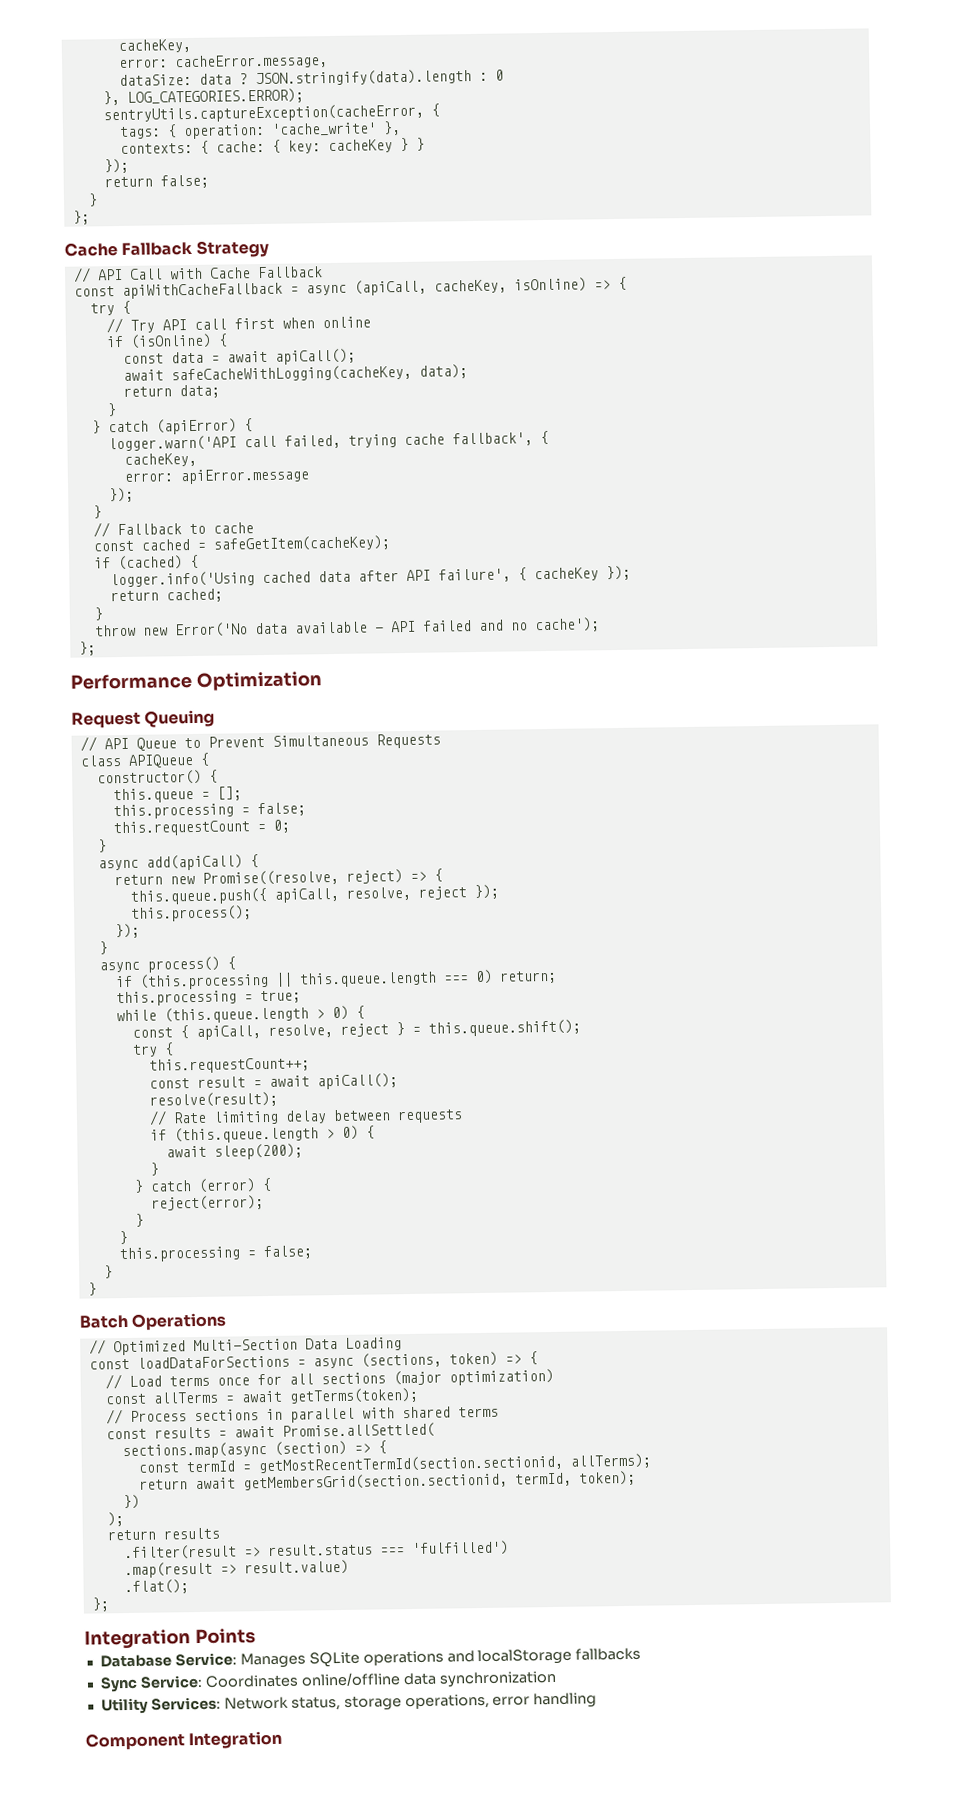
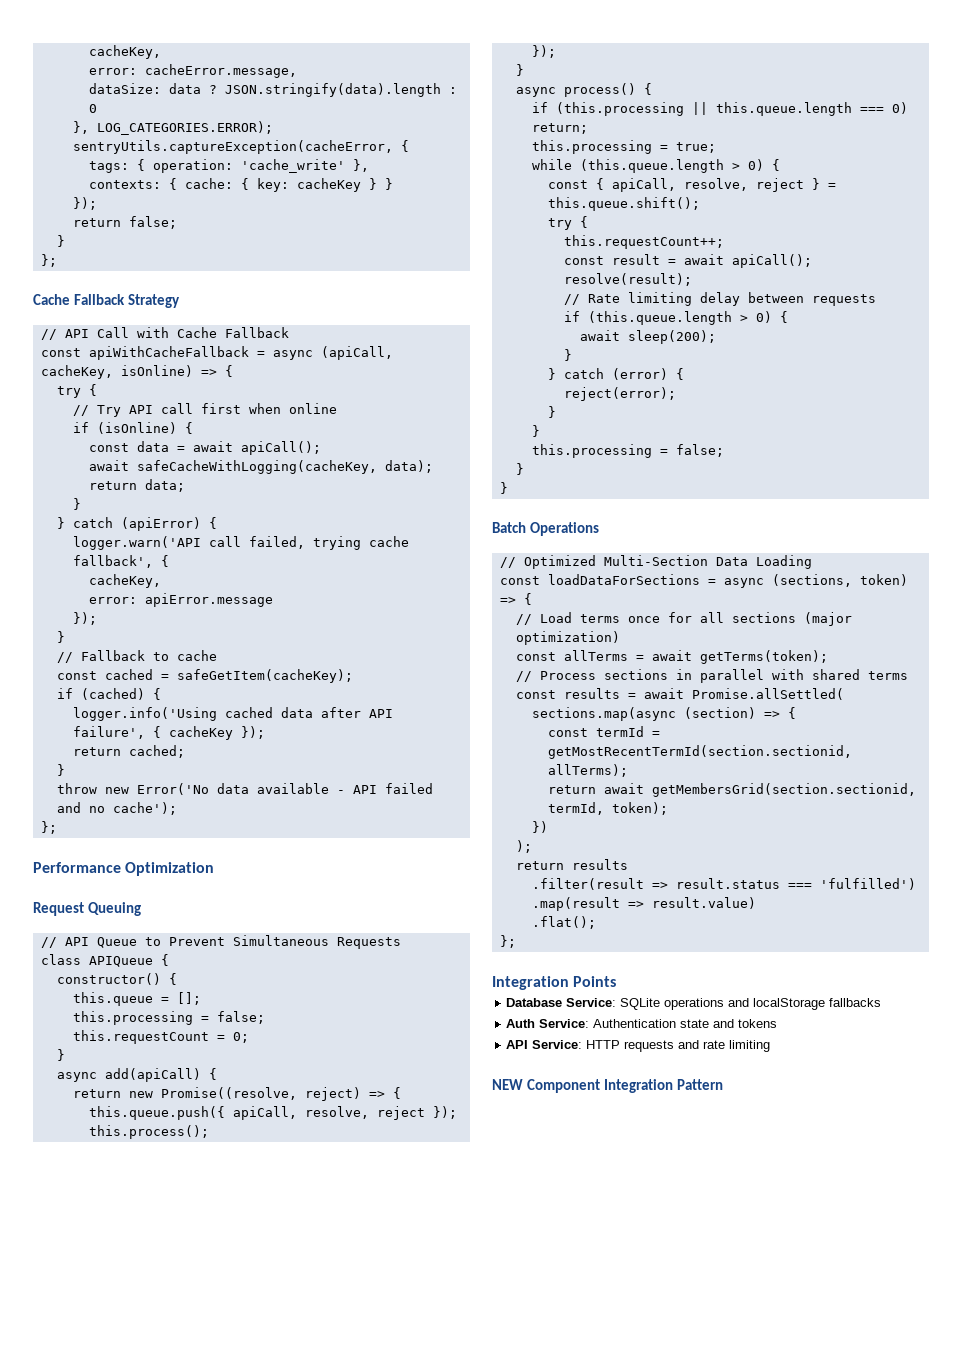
- Database Service: Manages SQLite operations and localStorage fallbacks
+ Database Service: SQLite operations and localStorage fallbacks
- Sync Service: Coordinates online/offline data synchronization
- Utility Services: Network status, storage operations, error handling
- Component Integration
+ Auth Service: Authentication state and tokens
+ API Service: HTTP requests and rate limiting
+ NEW Component Integration Pattern

